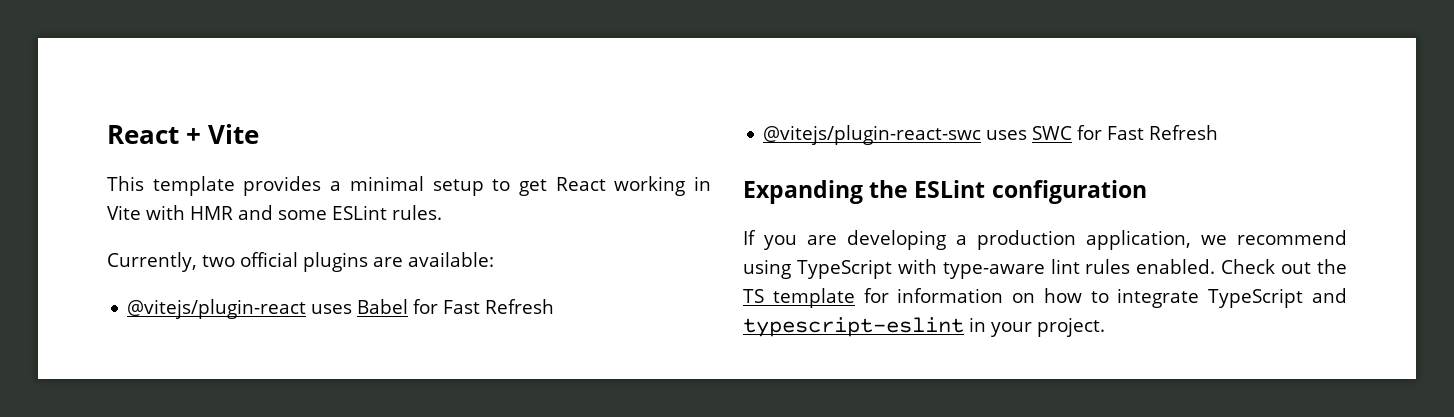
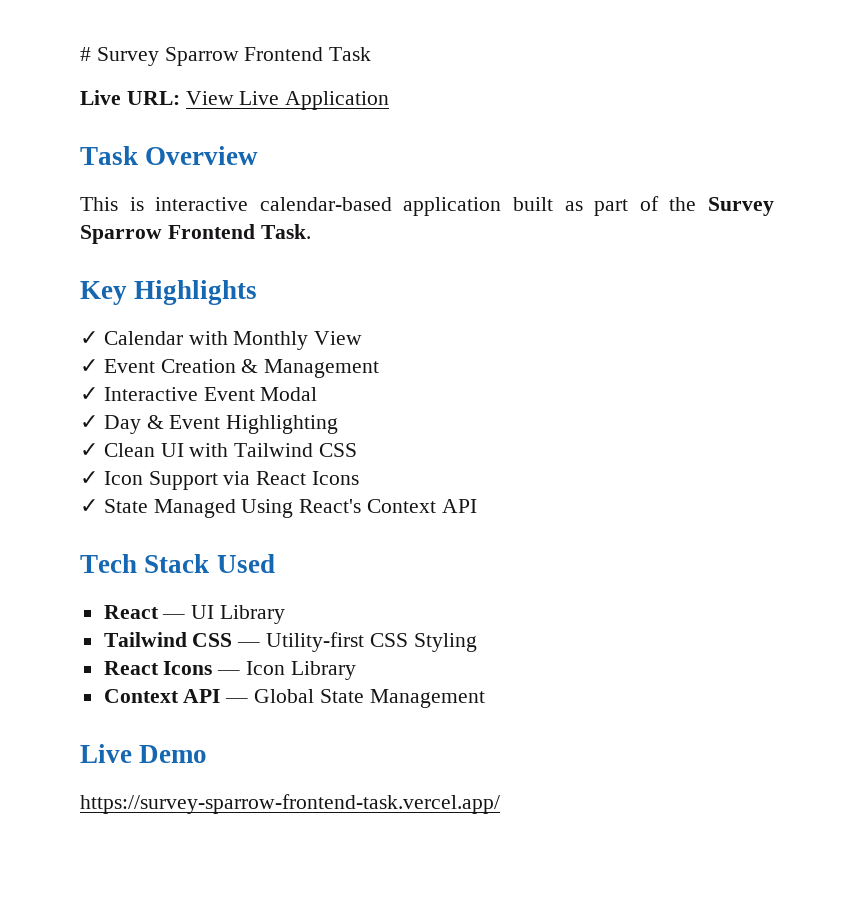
- React + Vite
- This template provides a minimal setup to get React working in Vite with HMR and some ESLint rules.
- Currently, two official plugins are available:
- @vitejs/plugin-react uses Babel for Fast Refresh
- @vitejs/plugin-react-swc uses SWC for Fast Refresh
- Expanding the ESLint configuration
- If you are developing a production application, we recommend using TypeScript with type-aware lint rules enabled. Check out the TS template for information on how to integrate TypeScript and typescript-eslint in your project.
+ # Survey Sparrow Frontend Task
+ Live URL: View Live Application
+ Task Overview
+ This is interactive calendar-based application built as part of the Survey Sparrow Frontend Task.
+ Key Highlights
+ ✓ Calendar with Monthly View
+ ✓ Event Creation & Management
+ ✓ Interactive Event Modal
+ ✓ Day & Event Highlighting
+ ✓ Clean UI with Tailwind CSS
+ ✓ Icon Support via React Icons
+ ✓ State Managed Using React's Context API
+ Tech Stack Used
+ React — UI Library
+ Tailwind CSS — Utility-first CSS Styling
+ React Icons — Icon Library
+ Context API — Global State Management
+ Live Demo
+ https://survey-sparrow-frontend-task.vercel.app/

